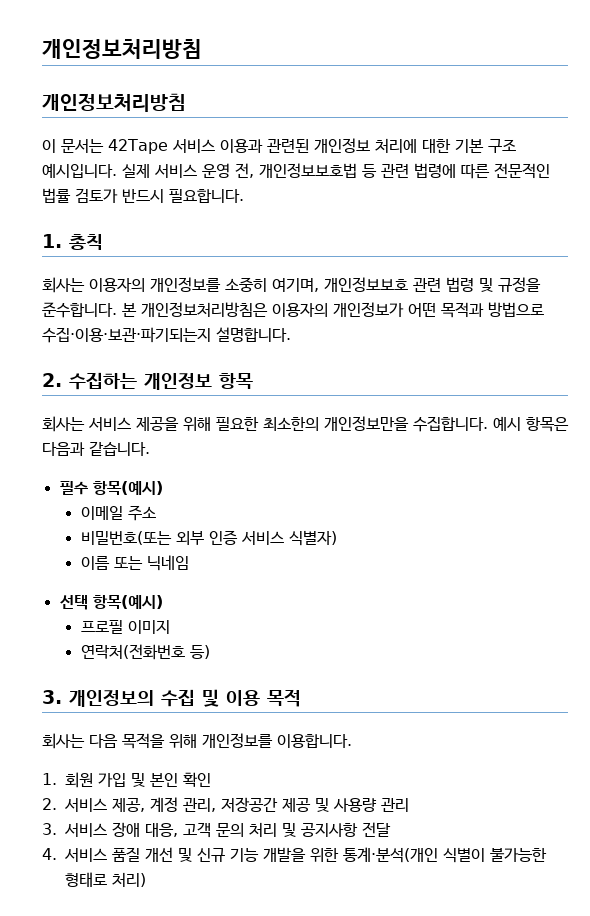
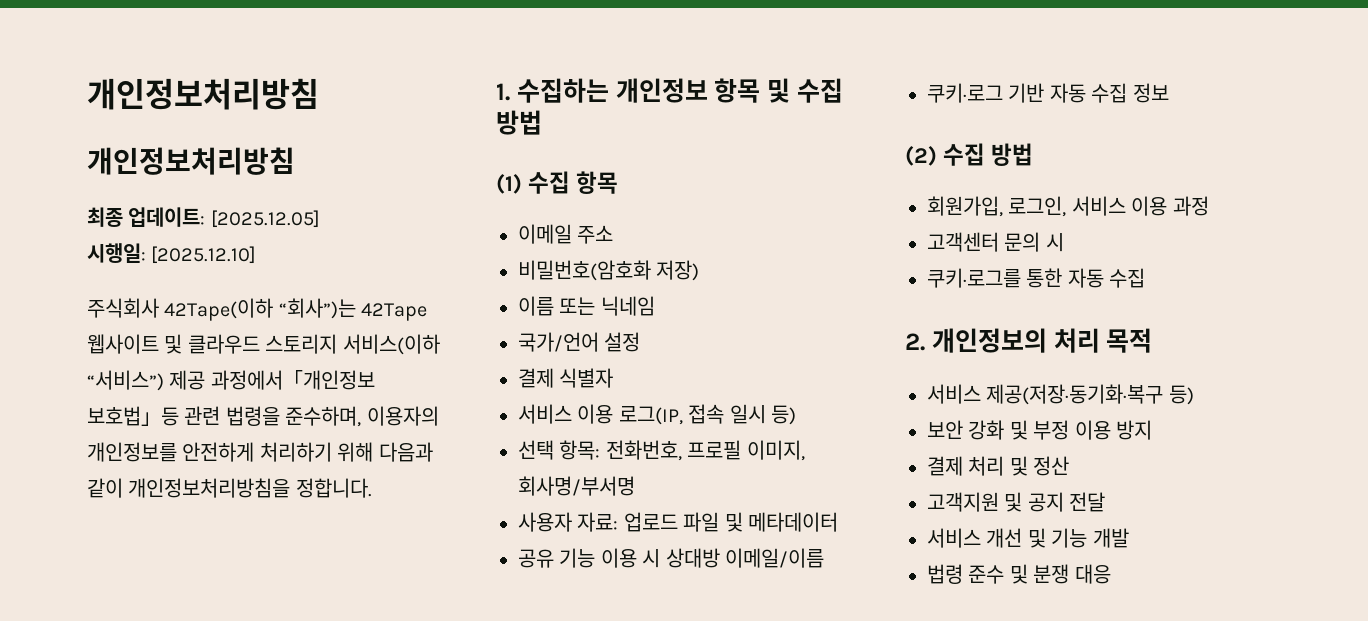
- 이 문서는 42Tape 서비스 이용과 관련된 개인정보 처리에 대한 기본 구조 예시입니다. 실제 서비스 운영 전, 개인정보보호법 등 관련 법령에 따른 전문적인 법률 검토가 반드시 필요합니다.
- 1. 총칙
- 회사는 이용자의 개인정보를 소중히 여기며, 개인정보보호 관련 법령 및 규정을 준수합니다. 본 개인정보처리방침은 이용자의 개인정보가 어떤 목적과 방법으로 수집·이용·보관·파기되는지 설명합니다.
- 2. 수집하는 개인정보 항목
- 회사는 서비스 제공을 위해 필요한 최소한의 개인정보만을 수집합니다. 예시 항목은 다음과 같습니다.
- 필수 항목(예시)
+ 최종 업데이트: [2025.12.05]
+ 시행일: [2025.12.10]
+ 주식회사 42Tape(이하 “회사”)는 42Tape 웹사이트 및 클라우드 스토리지 서비스(이하 “서비스”) 제공 과정에서「개인정보 보호법」등 관련 법령을 준수하며, 이용자의 개인정보를 안전하게 처리하기 위해 다음과 같이 개인정보처리방침을 정합니다.
+ 1. 수집하는 개인정보 항목 및 수집 방법
+ (1) 수집 항목
  이메일 주소
- 비밀번호(또는 외부 인증 서비스 식별자)
+ 비밀번호(암호화 저장)
  이름 또는 닉네임
- 선택 항목(예시)
- 프로필 이미지
- 연락처(전화번호 등)
- 3. 개인정보의 수집 및 이용 목적
- 회사는 다음 목적을 위해 개인정보를 이용합니다.
- 1. 회원 가입 및 본인 확인
- 2. 서비스 제공, 계정 관리, 저장공간 제공 및 사용량 관리
- 3. 서비스 장애 대응, 고객 문의 처리 및 공지사항 전달
- 4. 서비스 품질 개선 및 신규 기능 개발을 위한 통계·분석(개인 식별이 불가능한 형태로 처리)
+ 국가/언어 설정
+ 결제 식별자
+ 서비스 이용 로그(IP, 접속 일시 등)
+ 선택 항목: 전화번호, 프로필 이미지, 회사명/부서명
+ 사용자 자료: 업로드 파일 및 메타데이터
+ 공유 기능 이용 시 상대방 이메일/이름
+ 쿠키·로그 기반 자동 수집 정보
+ (2) 수집 방법
+ 회원가입, 로그인, 서비스 이용 과정
+ 고객센터 문의 시
+ 쿠키·로그를 통한 자동 수집
+ 2. 개인정보의 처리 목적
+ 서비스 제공(저장·동기화·복구 등)
+ 보안 강화 및 부정 이용 방지
+ 결제 처리 및 정산
+ 고객지원 및 공지 전달
+ 서비스 개선 및 기능 개발
+ 법령 준수 및 분쟁 대응

